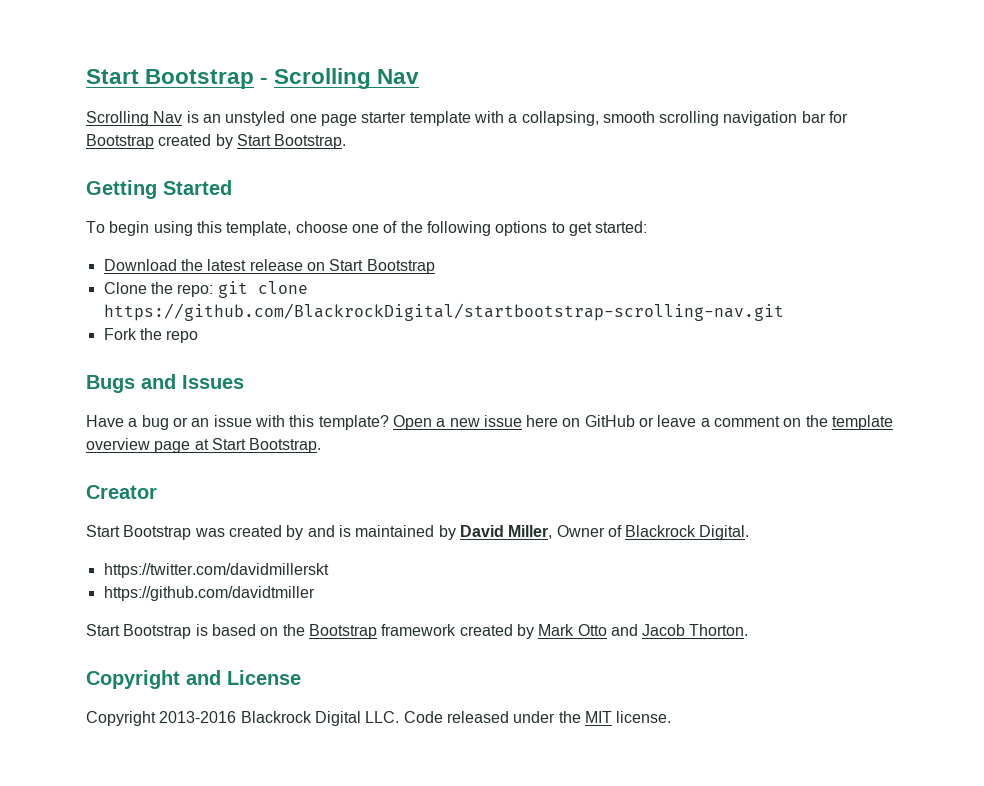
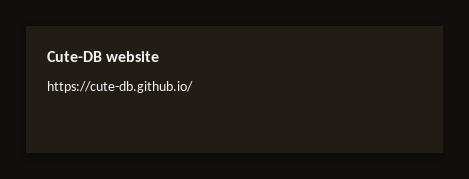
- Start Bootstrap - Scrolling Nav
- Scrolling Nav is an unstyled one page starter template with a collapsing, smooth scrolling navigation bar for Bootstrap created by Start Bootstrap.
- Getting Started
- To begin using this template, choose one of the following options to get started:
- Download the latest release on Start Bootstrap
- Clone the repo: git clone https://github.com/BlackrockDigital/startbootstrap-scrolling-nav.git
- Fork the repo
- Bugs and Issues
- Have a bug or an issue with this template? Open a new issue here on GitHub or leave a comment on the template overview page at Start Bootstrap.
- Creator
- Start Bootstrap was created by and is maintained by David Miller, Owner of Blackrock Digital.
- https://twitter.com/davidmillerskt
- https://github.com/davidtmiller
- Start Bootstrap is based on the Bootstrap framework created by Mark Otto and Jacob Thorton.
- Copyright and License
- Copyright 2013-2016 Blackrock Digital LLC. Code released under the MIT license.
+ Cute-DB website
+ https://cute-db.github.io/

